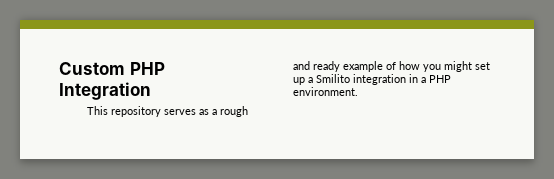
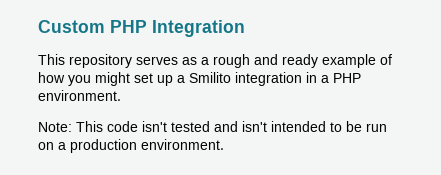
+ Note: This code isn't tested and isn't intended to be run on a production environment.

